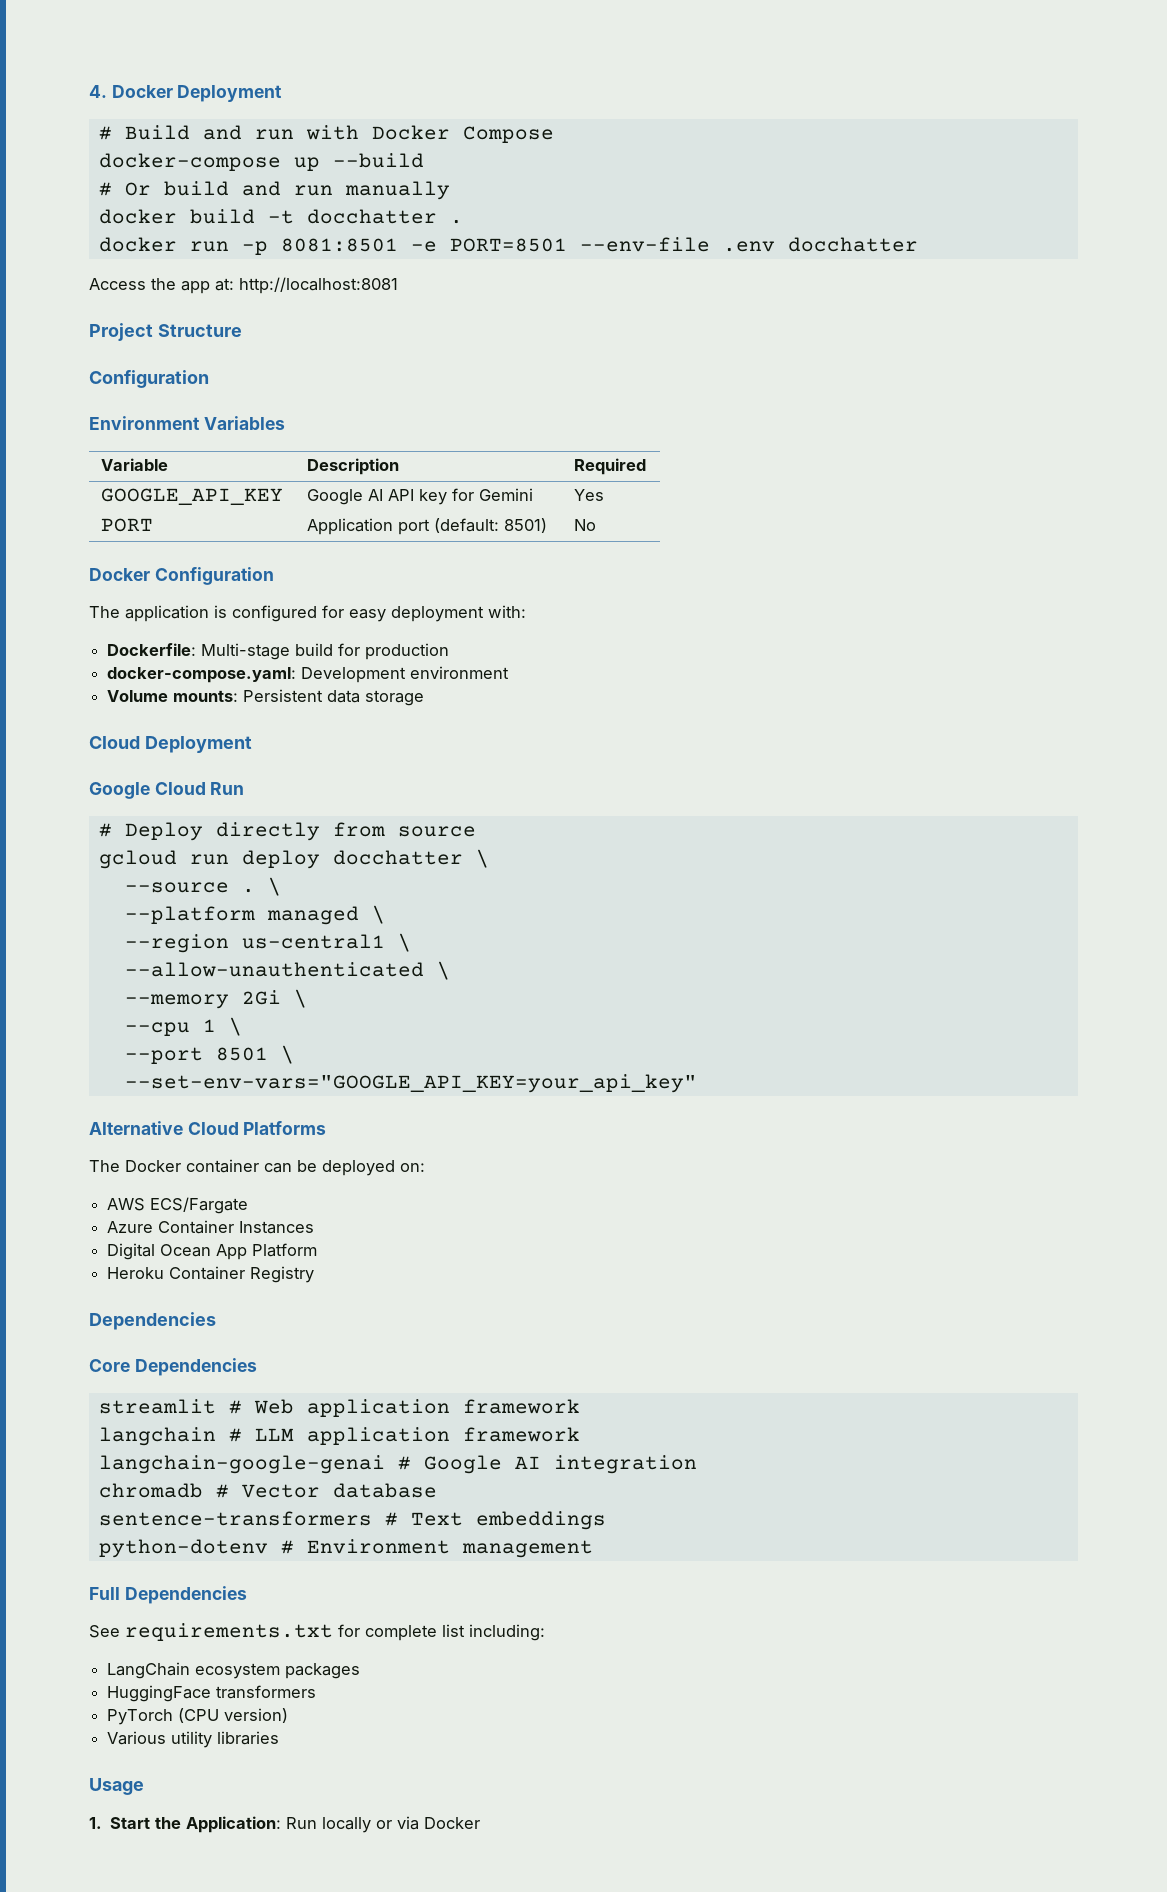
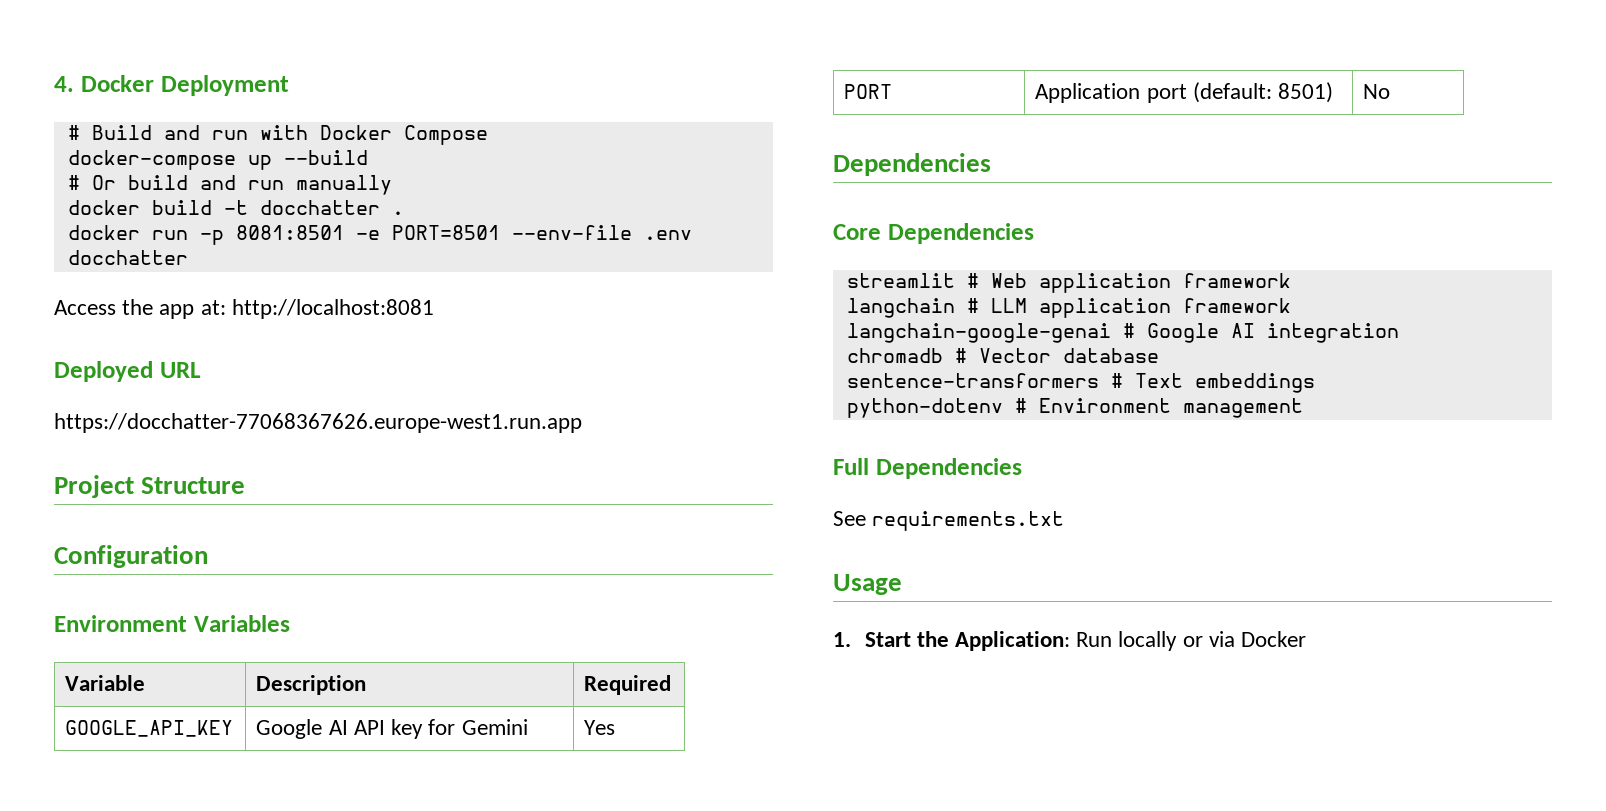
+ Deployed URL
+ https://docchatter-77068367626.europe-west1.run.app
- Docker Configuration
- The application is configured for easy deployment with:
- Dockerfile: Multi-stage build for production
- docker-compose.yaml: Development environment
- Volume mounts: Persistent data storage
- Cloud Deployment
- Google Cloud Run
- # Deploy directly from source
- gcloud run deploy docchatter \
- --source . \
- --platform managed \
- --region us-central1 \
- --allow-unauthenticated \
- --memory 2Gi \
- --cpu 1 \
- --port 8501 \
- --set-env-vars="GOOGLE_API_KEY=your_api_key"
- Alternative Cloud Platforms
- The Docker container can be deployed on:
- AWS ECS/Fargate
- Azure Container Instances
- Digital Ocean App Platform
- Heroku Container Registry
- See requirements.txt for complete list including:
- LangChain ecosystem packages
- HuggingFace transformers
- PyTorch (CPU version)
- Various utility libraries
+ See requirements.txt

